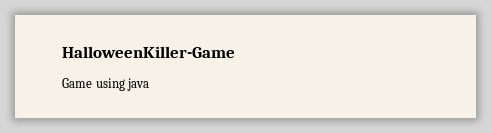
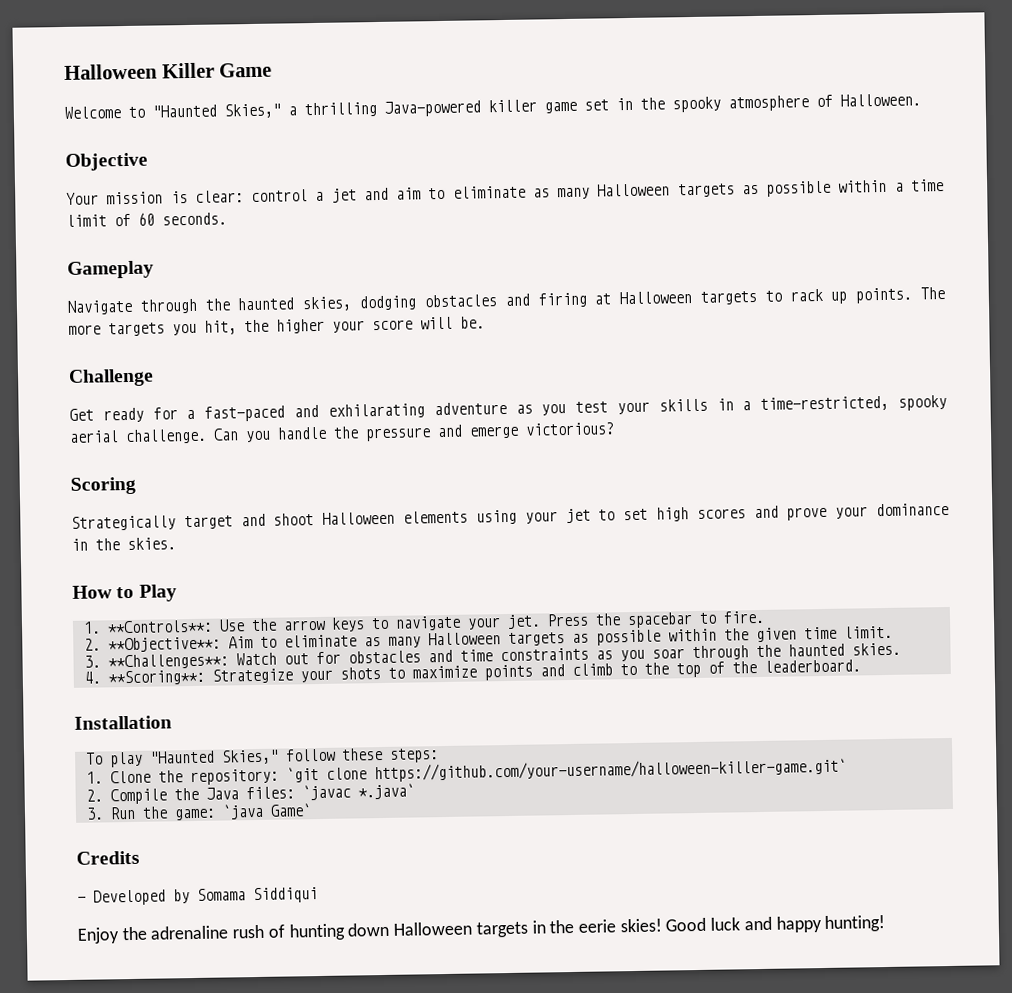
- HalloweenKiller-Game
- Game using java
+ Halloween Killer Game
+ Welcome to "Haunted Skies," a thrilling Java-powered killer game set in the spooky atmosphere of Halloween.
+ Objective
+ Your mission is clear: control a jet and aim to eliminate as many Halloween targets as possible within a time limit of 60 seconds.
+ Gameplay
+ Navigate through the haunted skies, dodging obstacles and firing at Halloween targets to rack up points. The more targets you hit, the higher your score will be.
+ Challenge
+ Get ready for a fast-paced and exhilarating adventure as you test your skills in a time-restricted, spooky aerial challenge. Can you handle the pressure and emerge victorious?
+ Scoring
+ Strategically target and shoot Halloween elements using your jet to set high scores and prove your dominance in the skies.
+ How to Play
+ 1. **Controls**: Use the arrow keys to navigate your jet. Press the spacebar to fire.
+ 2. **Objective**: Aim to eliminate as many Halloween targets as possible within the given time limit.
+ 3. **Challenges**: Watch out for obstacles and time constraints as you soar through the haunted skies.
+ 4. **Scoring**: Strategize your shots to maximize points and climb to the top of the leaderboard.
+ Installation
+ To play "Haunted Skies," follow these steps:
+ 1. Clone the repository: `git clone https://github.com/your-username/halloween-killer-game.git`
+ 2. Compile the Java files: `javac *.java`
+ 3. Run the game: `java Game`
+ Credits
+ - Developed by Somama Siddiqui
+ Enjoy the adrenaline rush of hunting down Halloween targets in the eerie skies! Good luck and happy hunting!

